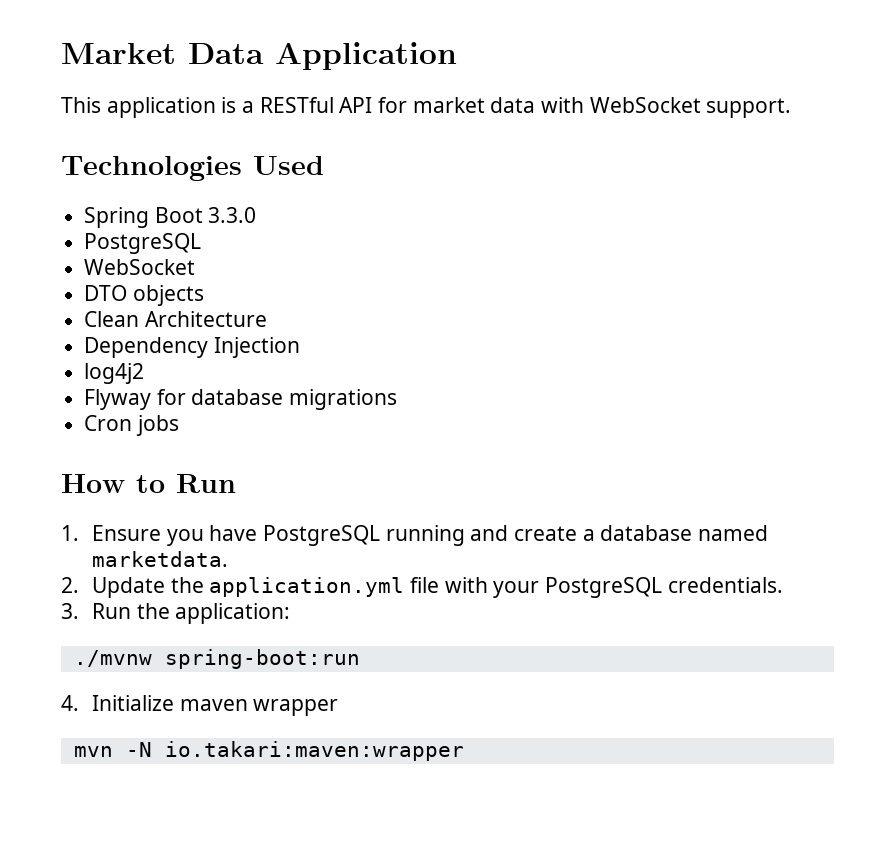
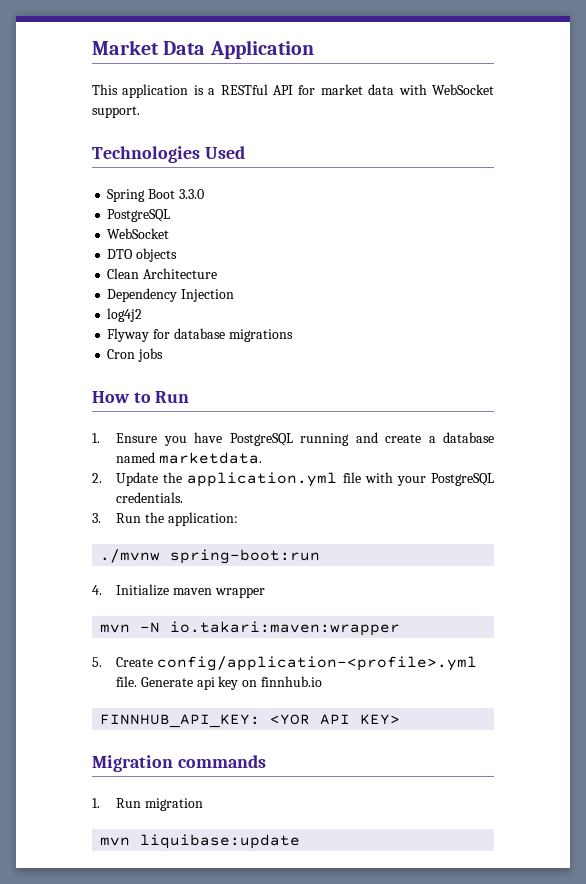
+ 5. Create config/application-<profile>.yml file. Generate api key on finnhub.io
+ FINNHUB_API_KEY: <YOR API KEY>
+ Migration commands
+ 1. Run migration
+ mvn liquibase:update

